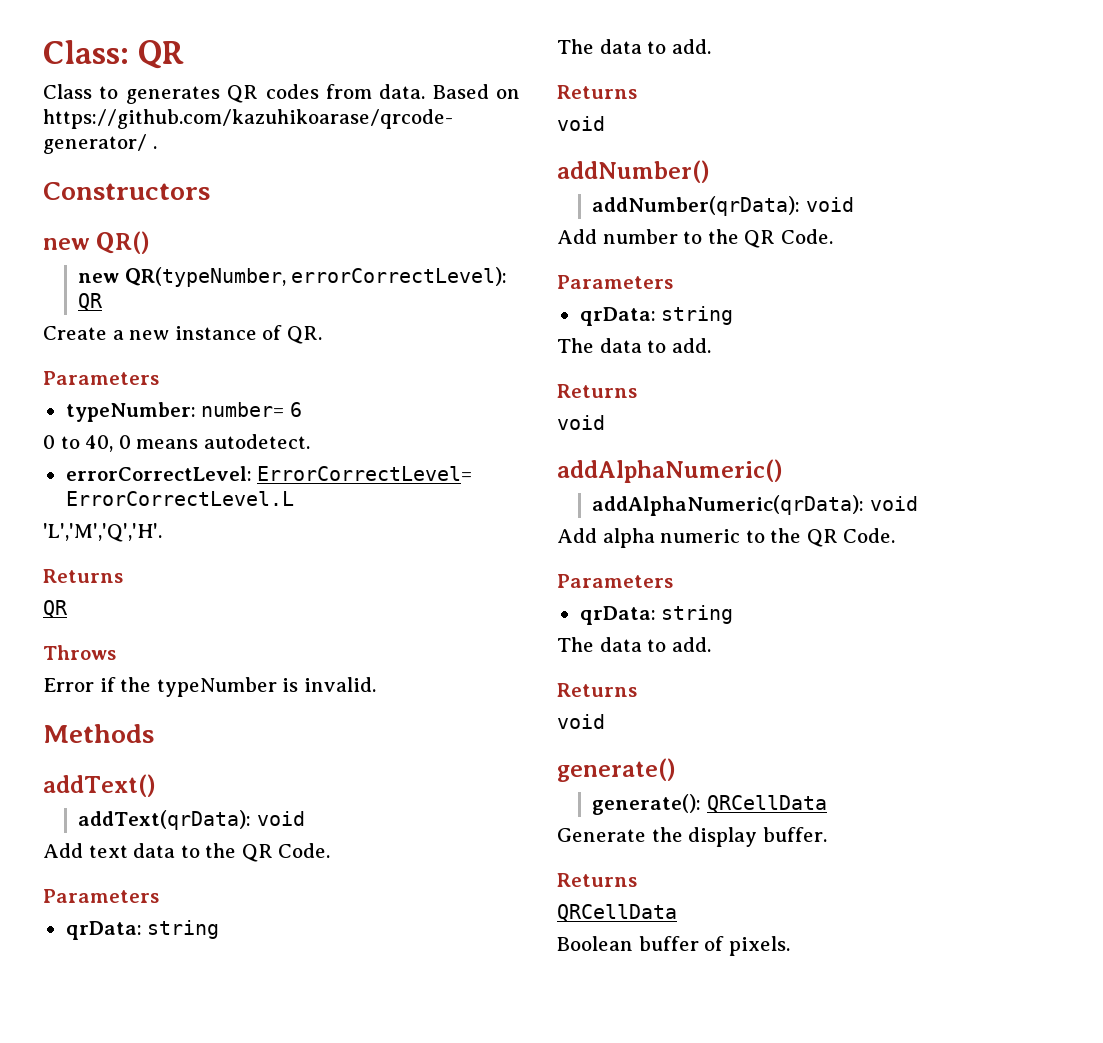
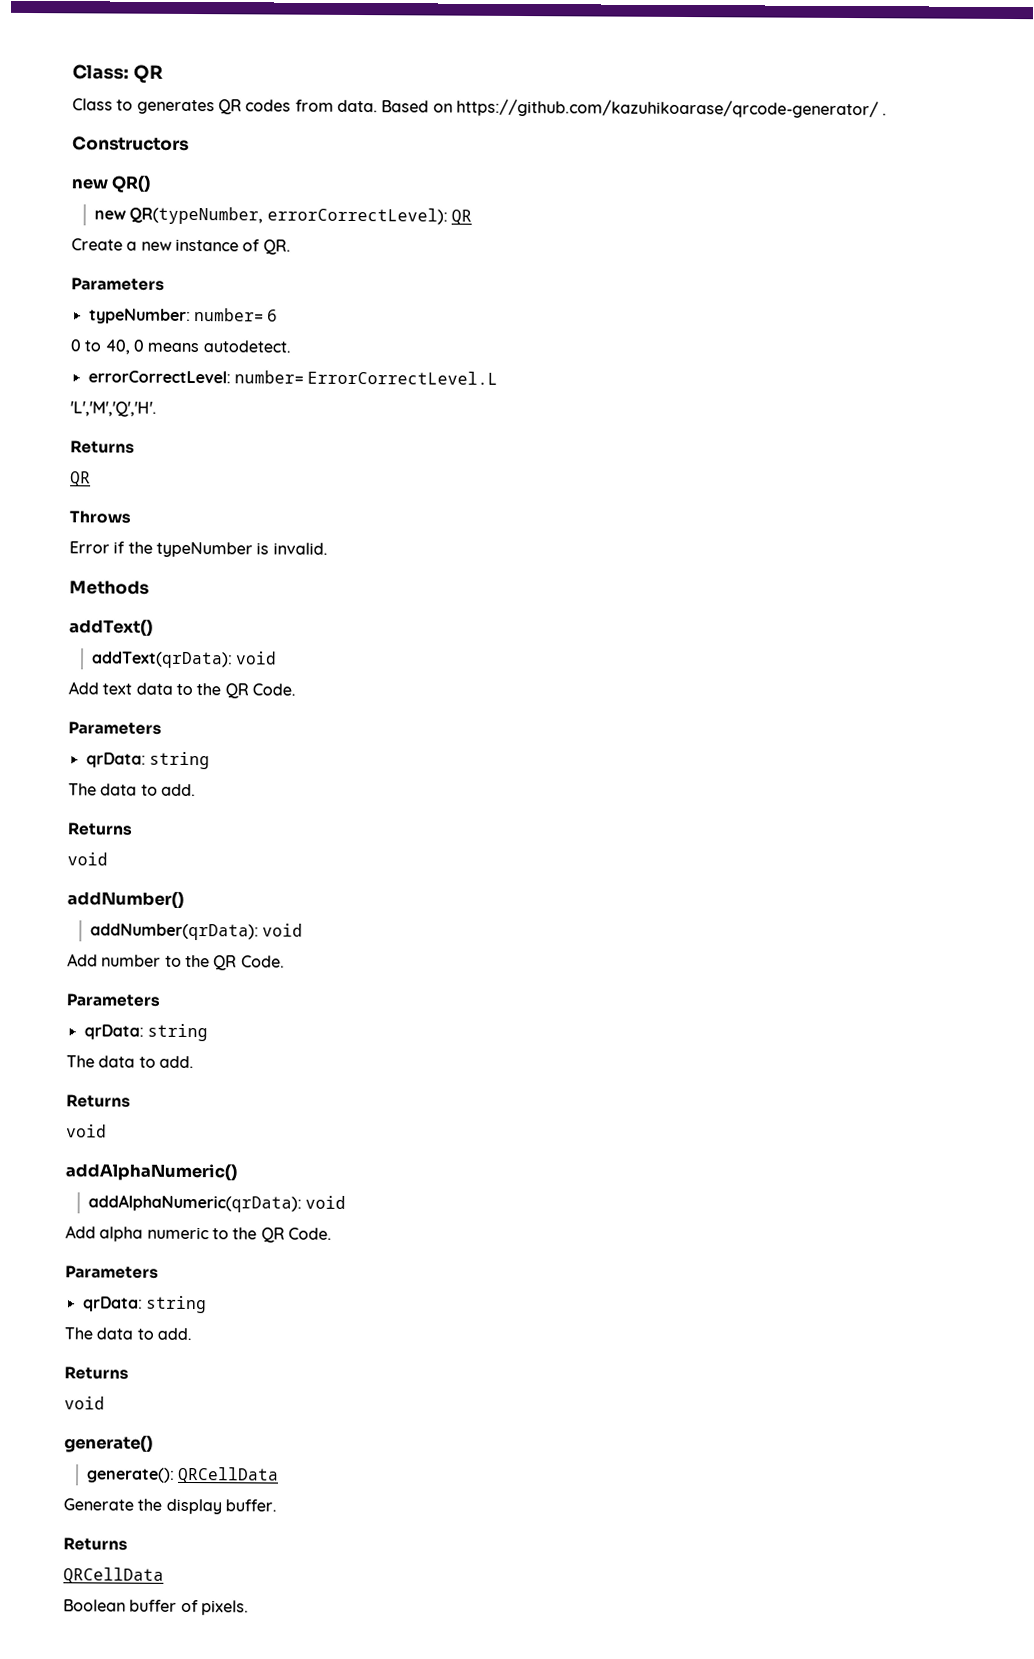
- errorCorrectLevel: ErrorCorrectLevel= ErrorCorrectLevel.L
+ errorCorrectLevel: number= ErrorCorrectLevel.L

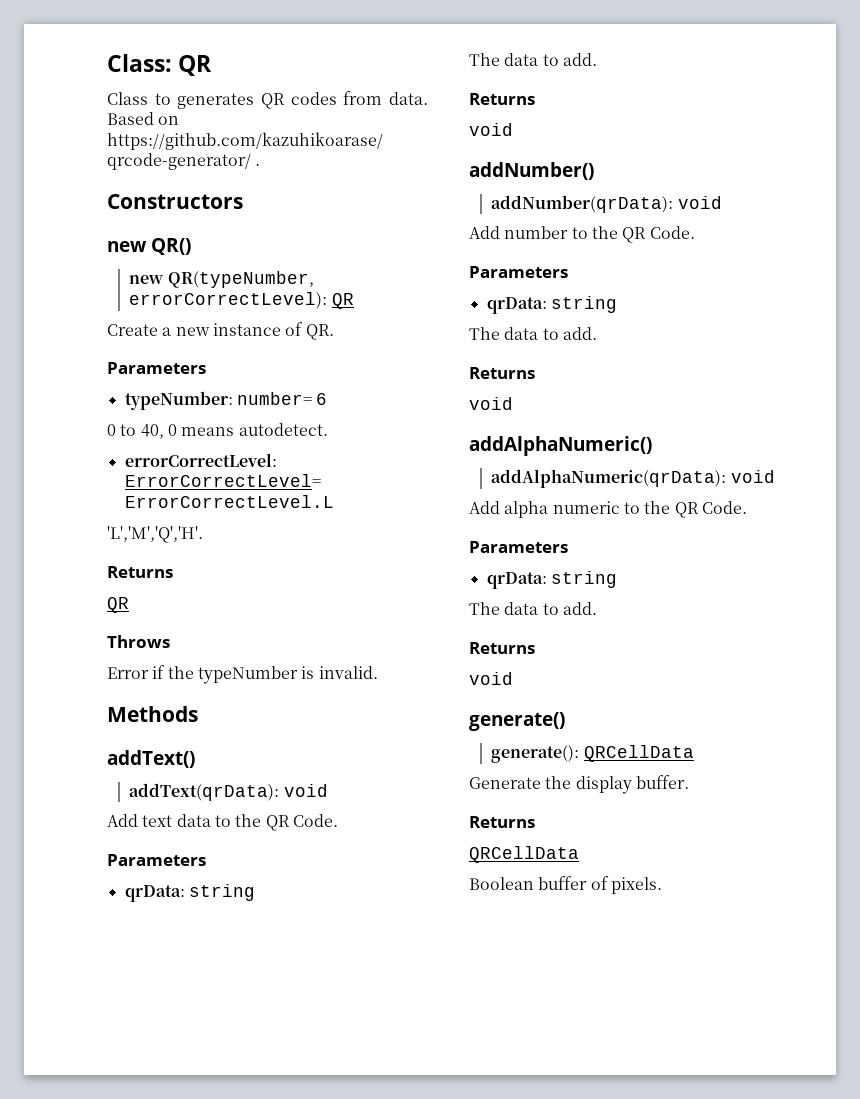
- errorCorrectLevel: number= ErrorCorrectLevel.L
+ errorCorrectLevel: ErrorCorrectLevel= ErrorCorrectLevel.L

